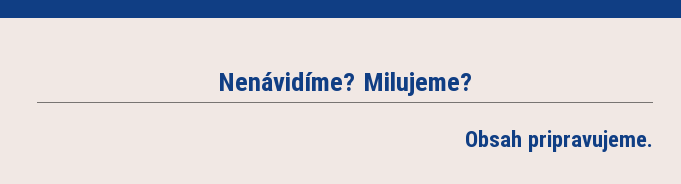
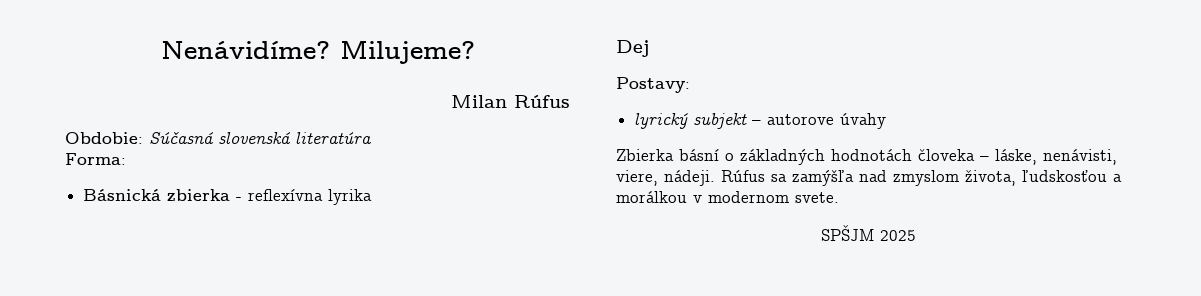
- Obsah pripravujeme.
+ Milan Rúfus
+ Obdobie: Súčasná slovenská literatúra
+ Forma:
+ Básnická zbierka - reflexívna lyrika
+ Dej
+ Postavy:
+ lyrický subjekt – autorove úvahy
+ Zbierka básní o základných hodnotách človeka – láske, nenávisti, viere, nádeji. Rúfus sa zamýšľa nad zmyslom života, ľudskosťou a morálkou v modernom svete.
+ SPŠJM 2025

